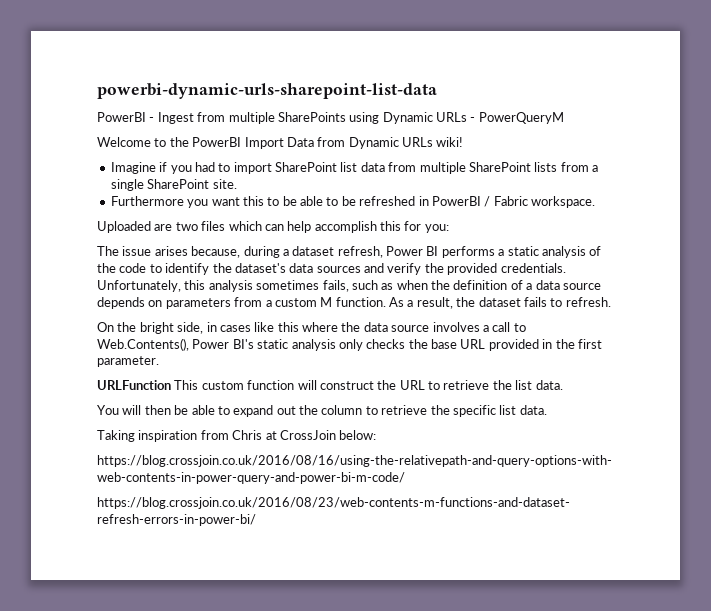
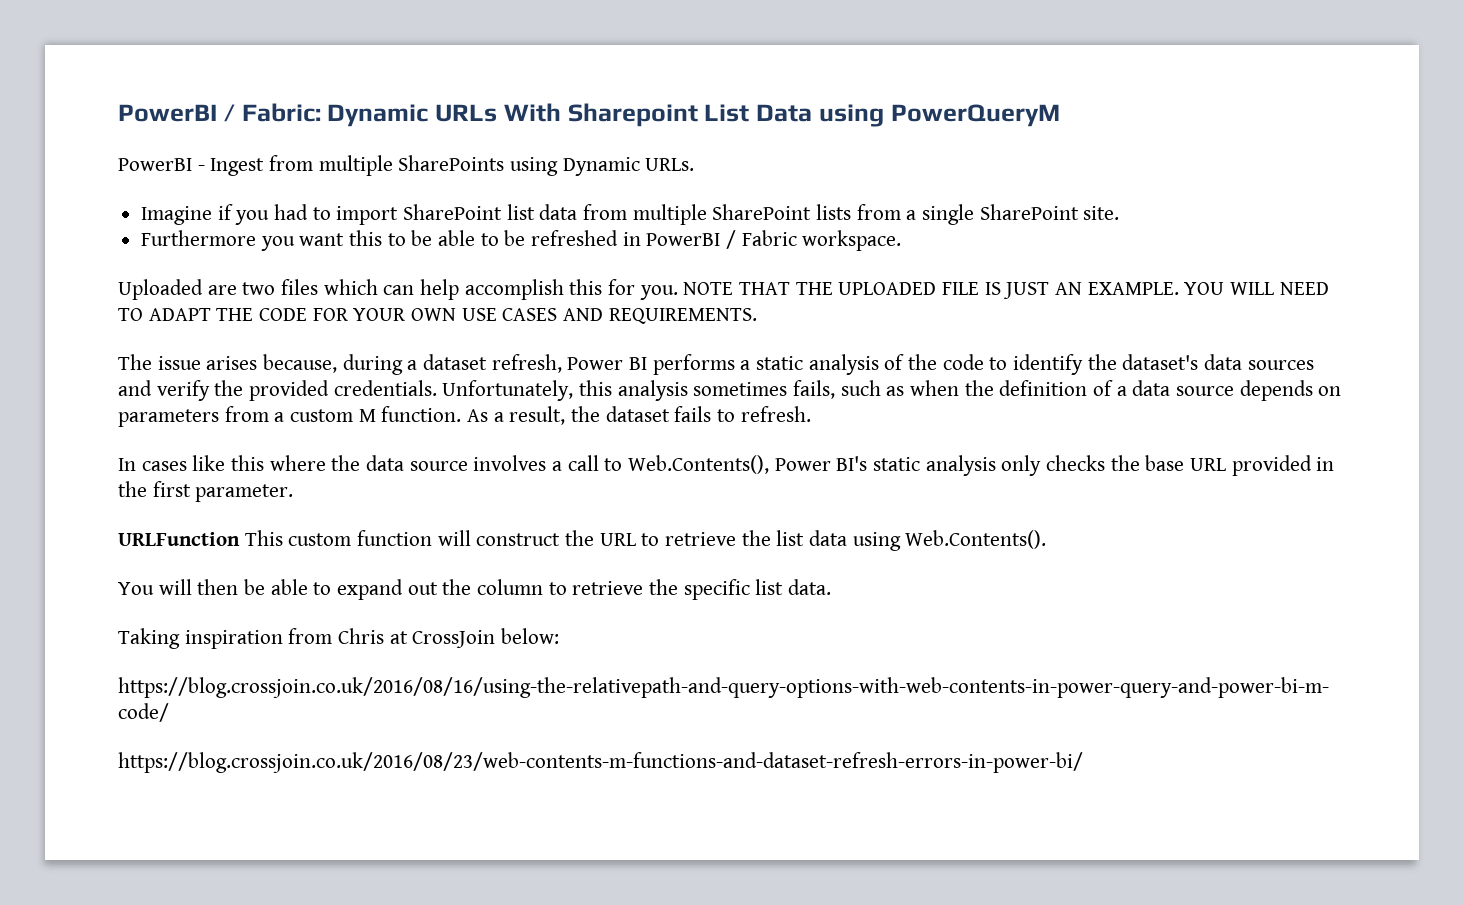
- powerbi-dynamic-urls-sharepoint-list-data
+ PowerBI / Fabric: Dynamic URLs With Sharepoint List Data using PowerQueryM
- PowerBI - Ingest from multiple SharePoints using Dynamic URLs - PowerQueryM
- Welcome to the PowerBI Import Data from Dynamic URLs wiki!
+ PowerBI - Ingest from multiple SharePoints using Dynamic URLs.
- Uploaded are two files which can help accomplish this for you:
+ Uploaded are two files which can help accomplish this for you. NOTE THAT THE UPLOADED FILE IS JUST AN EXAMPLE. YOU WILL NEED TO ADAPT THE CODE FOR YOUR OWN USE CASES AND REQUIREMENTS.
- On the bright side, in cases like this where the data source involves a call to Web.Contents(), Power BI's static analysis only checks the base URL provided in the first parameter.
+ In cases like this where the data source involves a call to Web.Contents(), Power BI's static analysis only checks the base URL provided in the first parameter.
- URLFunction This custom function will construct the URL to retrieve the list data.
+ URLFunction This custom function will construct the URL to retrieve the list data using Web.Contents().

